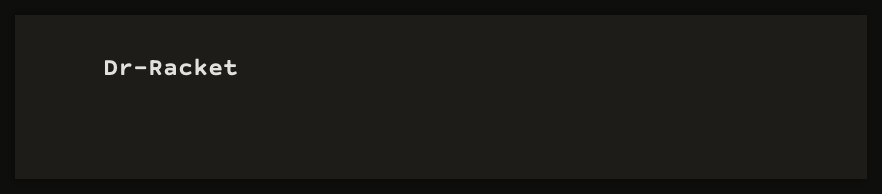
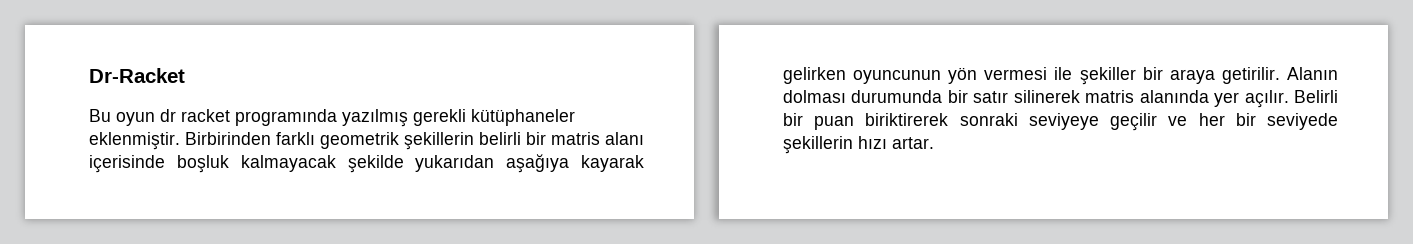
+ Bu oyun dr racket programında yazılmış gerekli kütüphaneler eklenmiştir. Birbirinden farklı geometrik şekillerin belirli bir matris alanı içerisinde boşluk kalmayacak şekilde yukarıdan aşağıya kayarak gelirken oyuncunun yön vermesi ile şekiller bir araya getirilir. Alanın dolması durumunda bir satır silinerek matris alanında yer açılır. Belirli bir puan biriktirerek sonraki seviyeye geçilir ve her bir seviyede şekillerin hızı artar.

